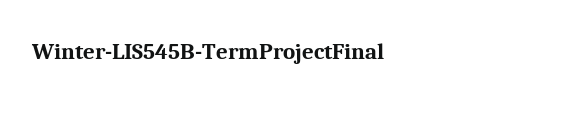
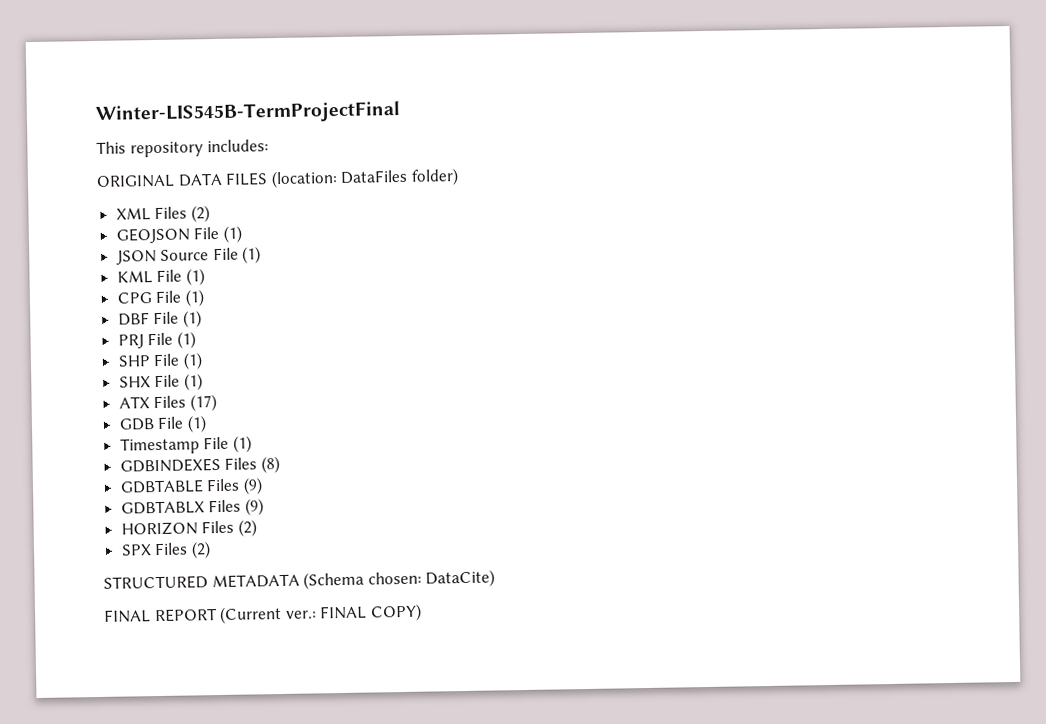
+ This repository includes:
+ ORIGINAL DATA FILES (location: DataFiles folder)
+ XML Files (2)
+ GEOJSON File (1)
+ JSON Source File (1)
+ KML File (1)
+ CPG File (1)
+ DBF File (1)
+ PRJ File (1)
+ SHP File (1)
+ SHX File (1)
+ ATX Files (17)
+ GDB File (1)
+ Timestamp File (1)
+ GDBINDEXES Files (8)
+ GDBTABLE Files (9)
+ GDBTABLX Files (9)
+ HORIZON Files (2)
+ SPX Files (2)
+ STRUCTURED METADATA (Schema chosen: DataCite)
+ FINAL REPORT (Current ver.: FINAL COPY)

